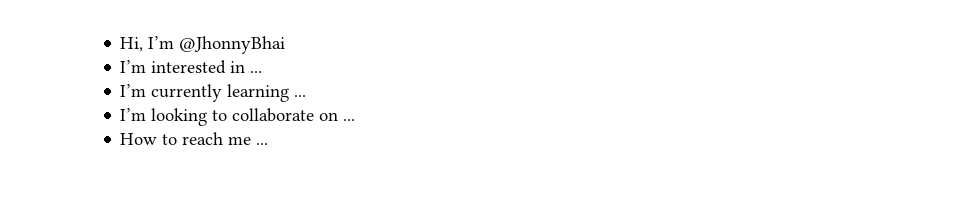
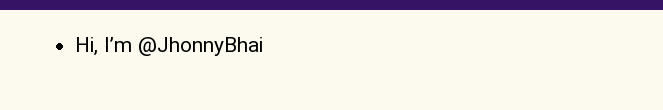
- I’m interested in ...
- I’m currently learning ...
- I’m looking to collaborate on ...
- How to reach me ...

